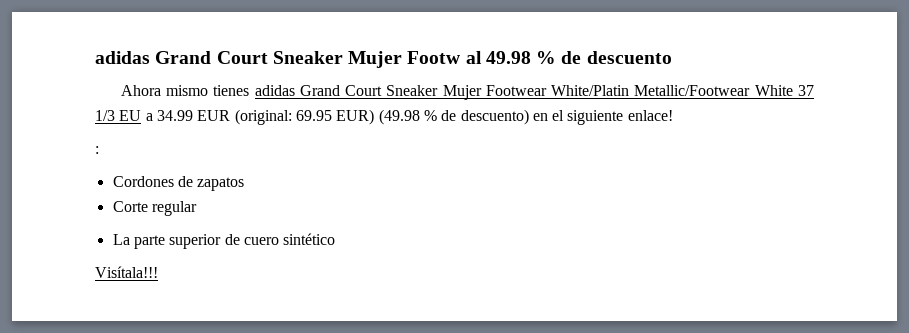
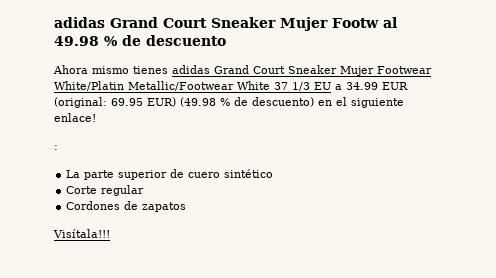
- Cordones de zapatos
- Corte regular
+ Corte regular
+ Cordones de zapatos

